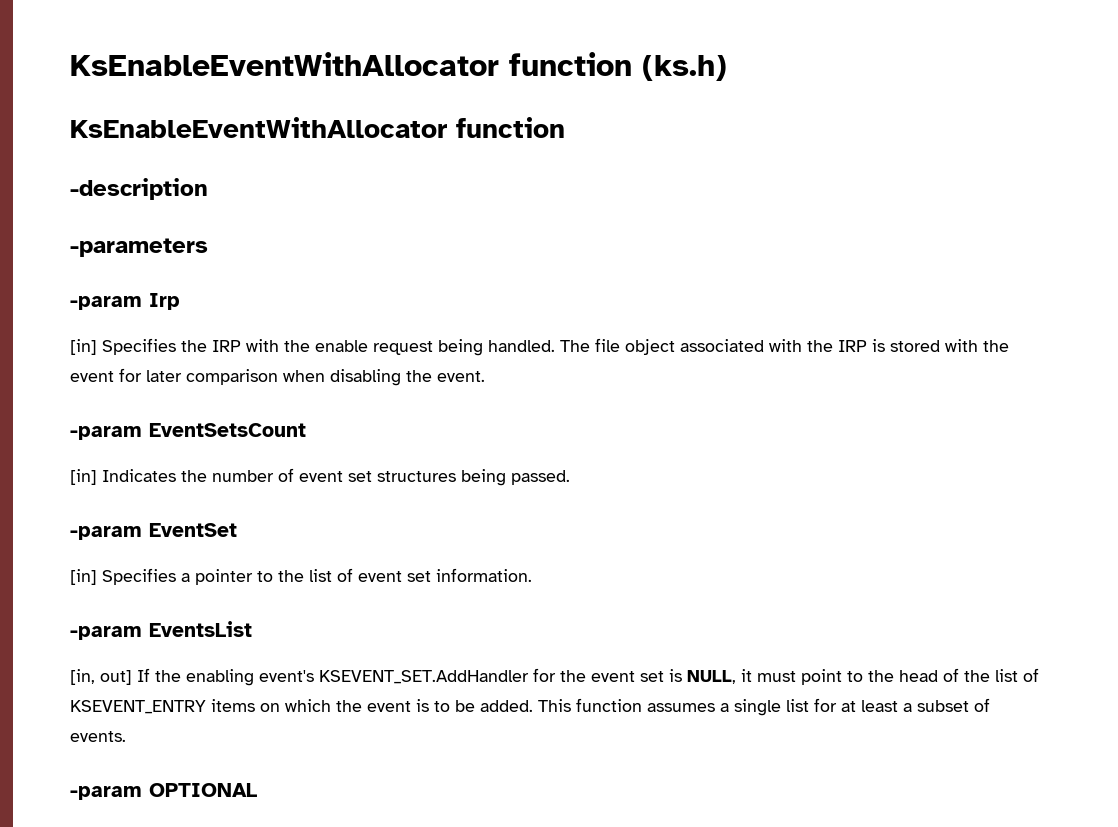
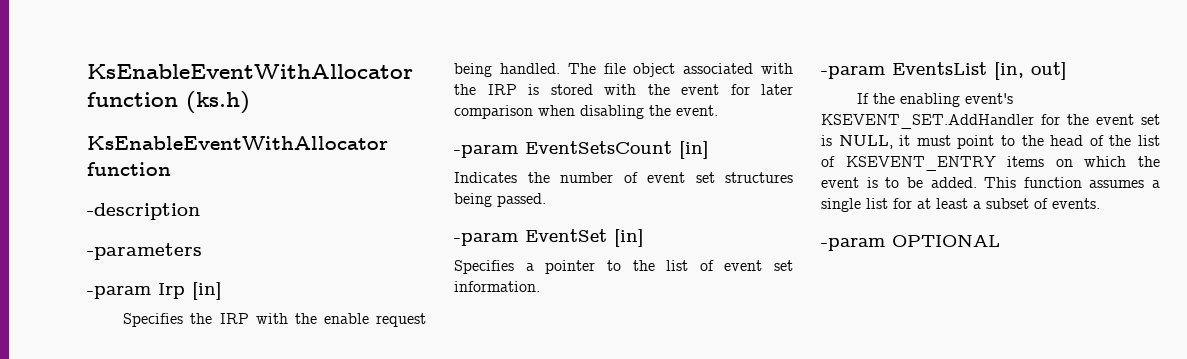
- -param Irp
- [in] Specifies the IRP with the enable request being handled.
+ -param Irp [in]
+ Specifies the IRP with the enable request being handled.
- -param EventSetsCount
- [in] Indicates the number of event set structures being passed.
+ -param EventSetsCount [in]
+ Indicates the number of event set structures being passed.
- -param EventSet
- [in] Specifies a pointer to the list of event set information.
+ -param EventSet [in]
+ Specifies a pointer to the list of event set information.
- -param EventsList
- [in, out] If the enabling event's KSEVENT_SET.AddHandler for the event set is NULL, it must point to the head of the list of KSEVENT_ENTRY items on which the event is to be added.
+ -param EventsList [in, out]
+ If the enabling event's KSEVENT_SET.AddHandler for the event set is NULL, it must point to the head of the list of KSEVENT_ENTRY items on which the event is to be added.

